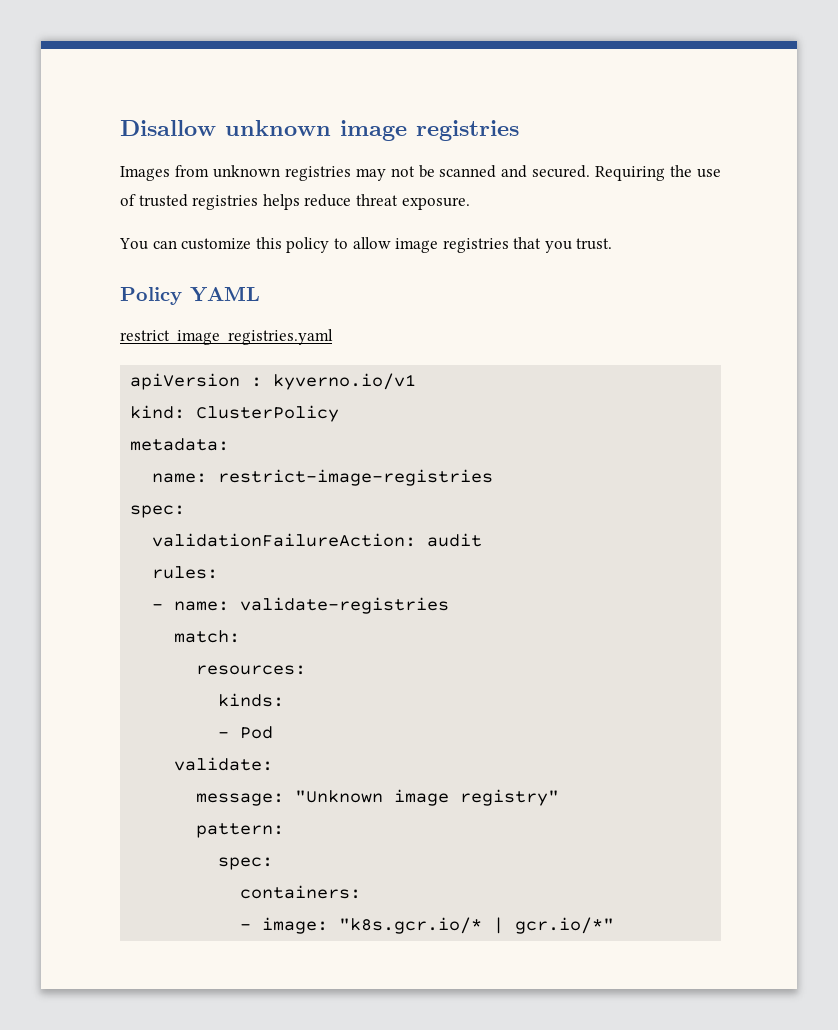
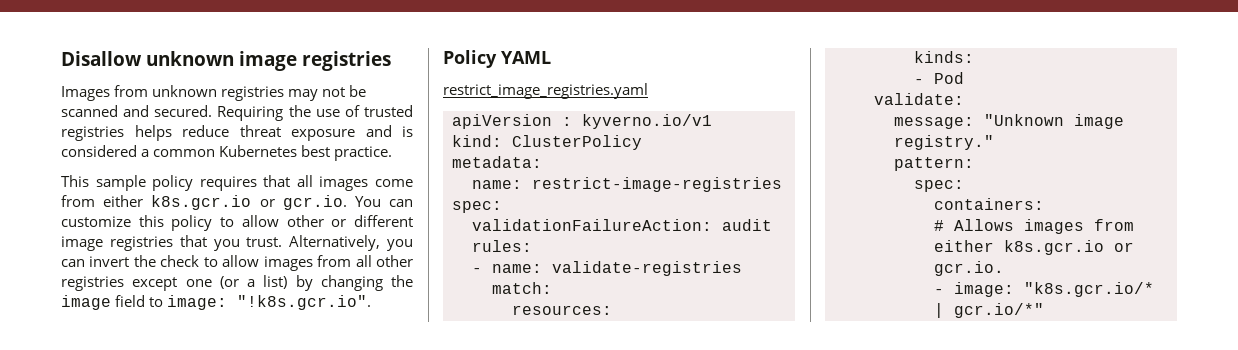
- Requiring the use of trusted registries helps reduce threat exposure.
- You can customize this policy to allow image registries that you trust.
+ Requiring the use of trusted registries helps reduce threat exposure and is considered a common Kubernetes best practice.
+ This sample policy requires that all images come from either k8s.gcr.io or gcr.io. You can customize this policy to allow other or different image registries that you trust. Alternatively, you can invert the check to allow images from all other registries except one (or a list) by changing the image field to image: "!k8s.gcr.io".
- message: "Unknown image registry"
+ message: "Unknown image registry."
+ # Allows images from either k8s.gcr.io or gcr.io.

